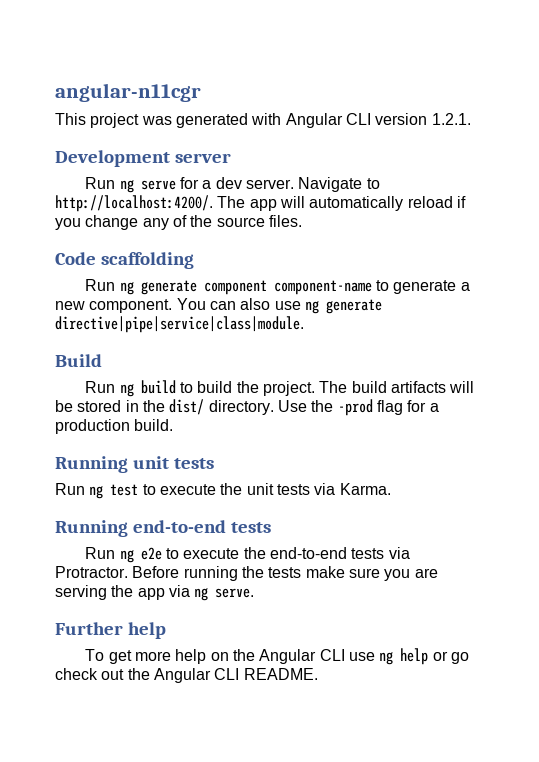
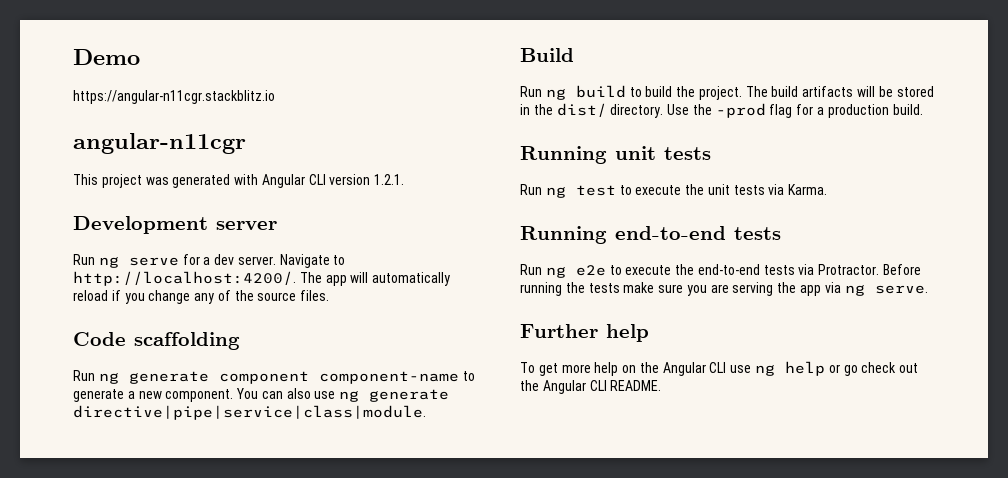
+ Demo
+ https://angular-n11cgr.stackblitz.io

